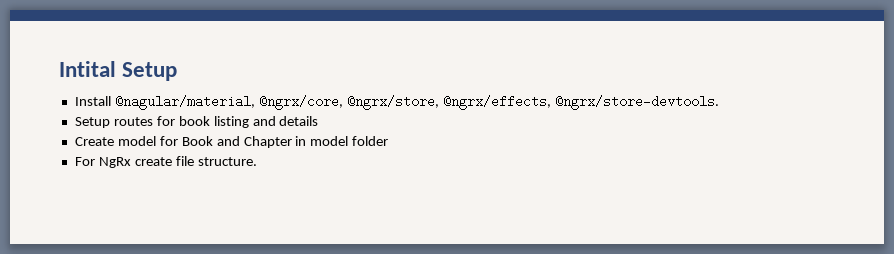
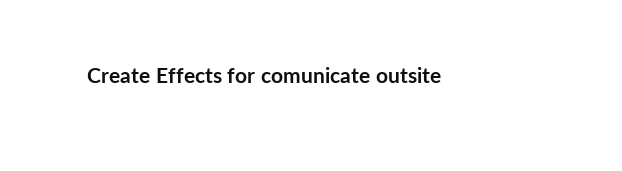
- Intital Setup
- Install @nagular/material, @ngrx/core, @ngrx/store, @ngrx/effects, @ngrx/store-devtools.
- Setup routes for book listing and details
- Create model for Book and Chapter in model folder
- For NgRx create file structure.
+ Create Effects for comunicate outsite

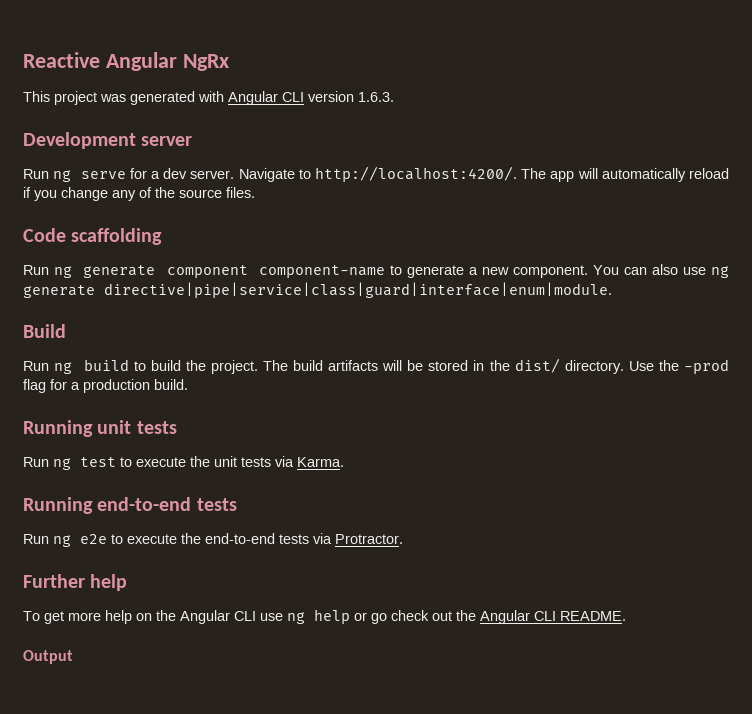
- Create Effects for comunicate outsite
+ Reactive Angular NgRx
+ This project was generated with Angular CLI version 1.6.3.
+ Development server
+ Run ng serve for a dev server. Navigate to http://localhost:4200/. The app will automatically reload if you change any of the source files.
+ Code scaffolding
+ Run ng generate component component-name to generate a new component. You can also use ng generate directive|pipe|service|class|guard|interface|enum|module.
+ Build
+ Run ng build to build the project. The build artifacts will be stored in the dist/ directory. Use the -prod flag for a production build.
+ Running unit tests
+ Run ng test to execute the unit tests via Karma.
+ Running end-to-end tests
+ Run ng e2e to execute the end-to-end tests via Protractor.
+ Further help
+ To get more help on the Angular CLI use ng help or go check out the Angular CLI README.
+ Output

